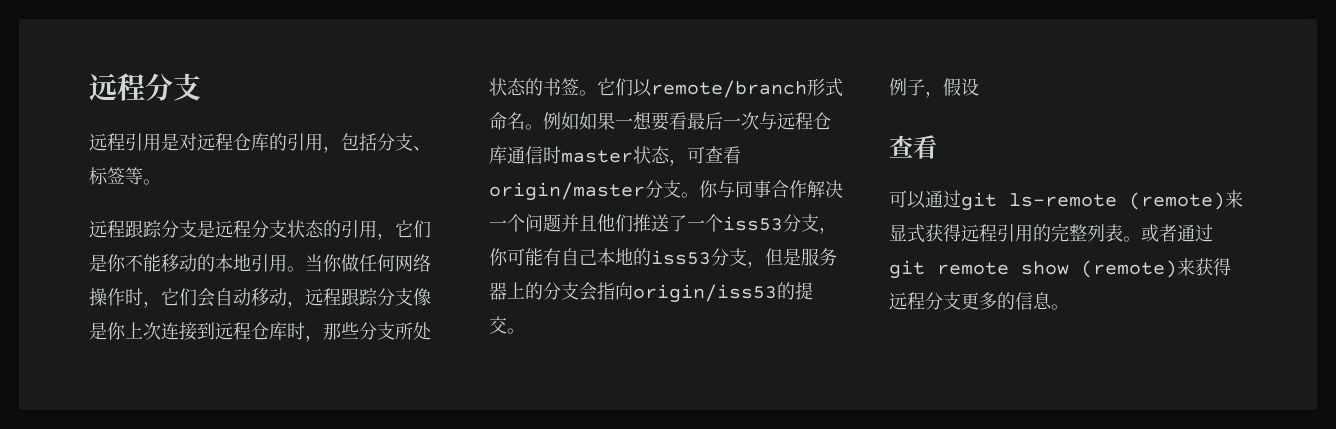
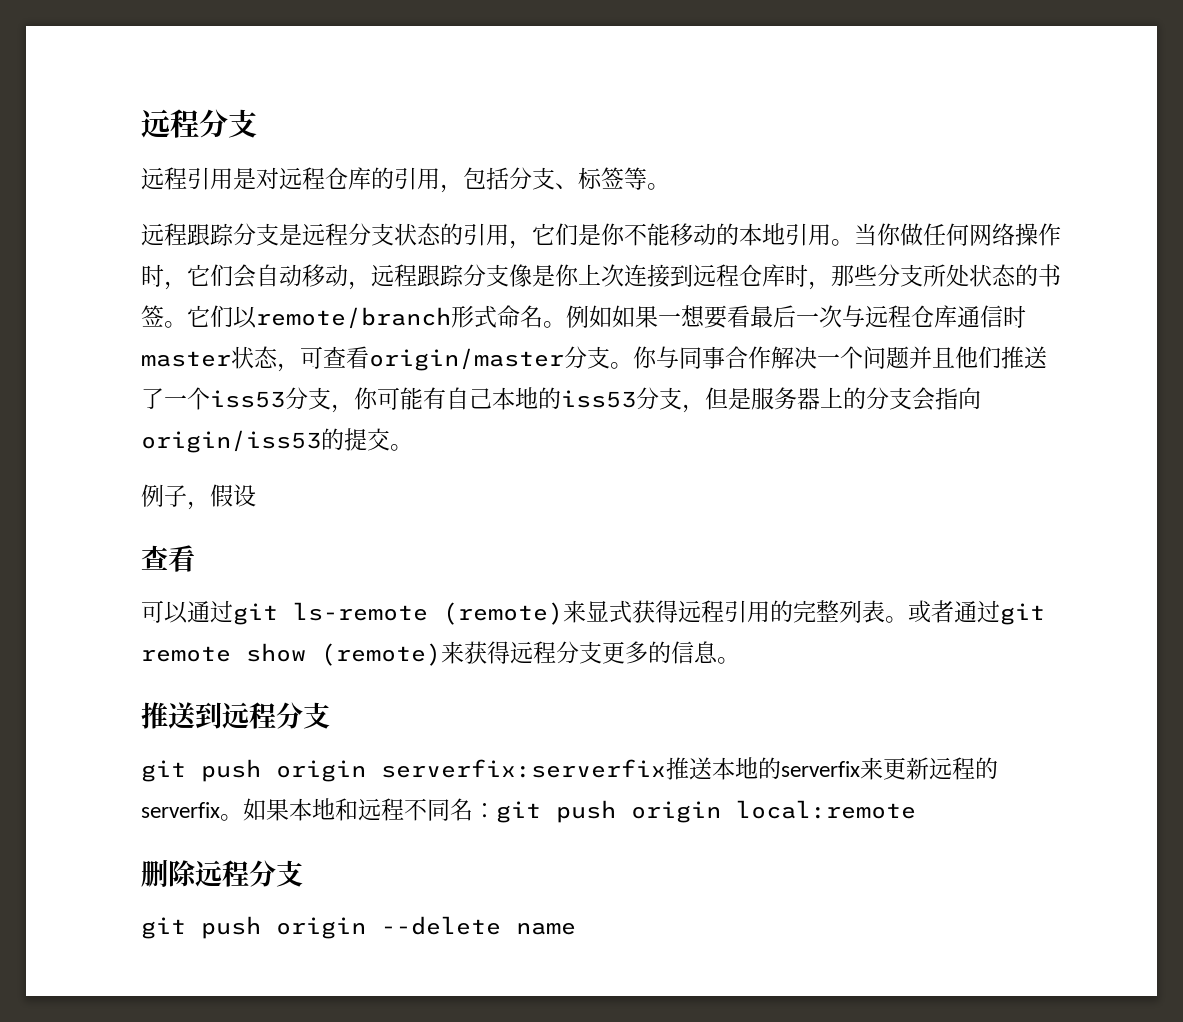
+ 推送到远程分支
+ git push origin serverfix:serverfix推送本地的serverfix来更新远程的serverfix。如果本地和远程不同名：git push origin local:remote
+ 删除远程分支
+ git push origin --delete name

